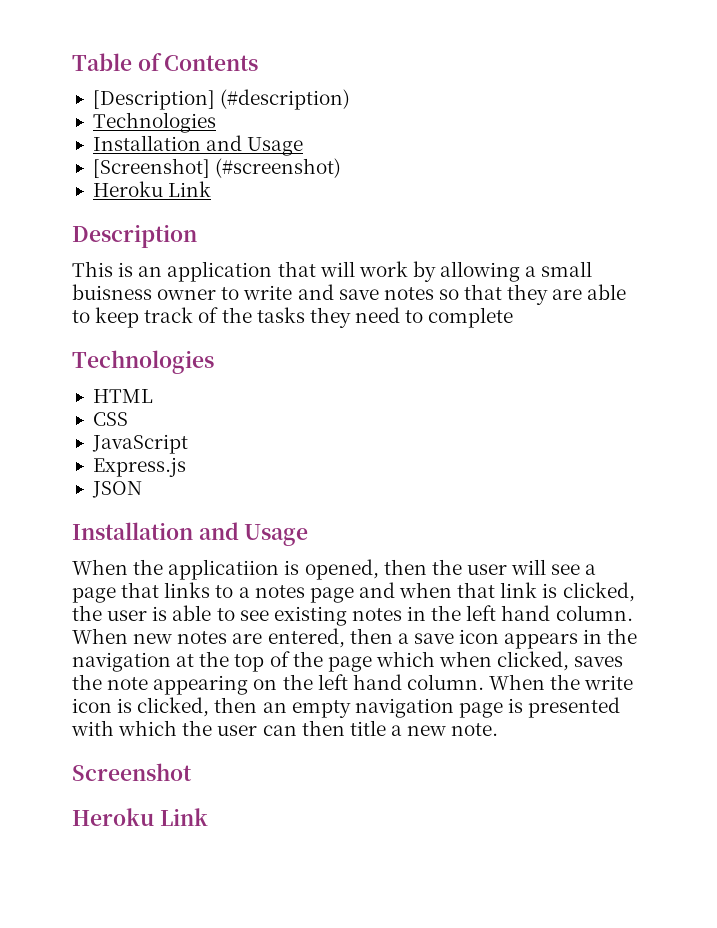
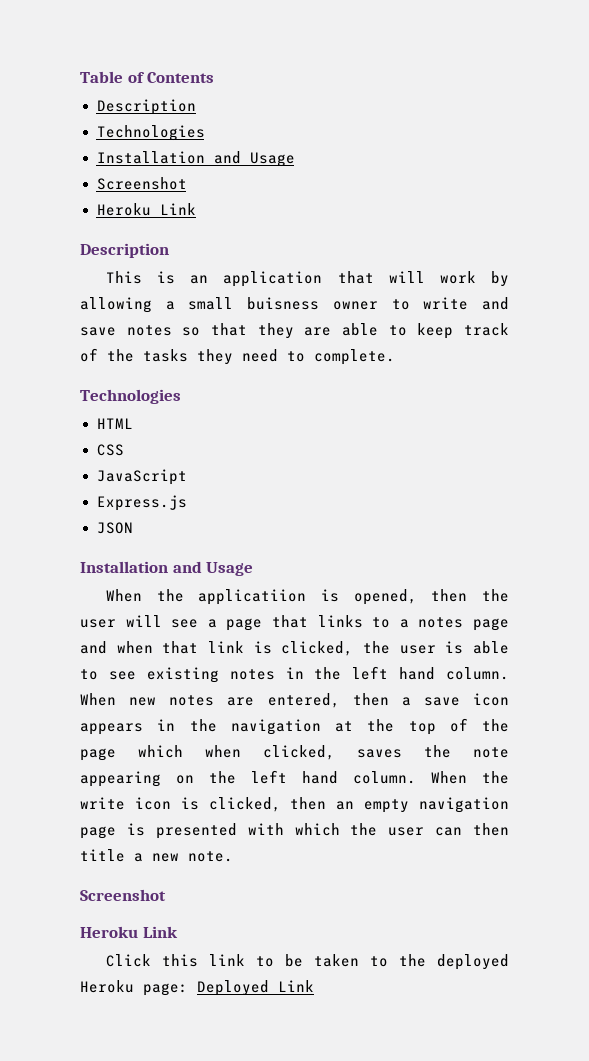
  Table of Contents
- [Description] (#description)
+ Description
  Technologies
  Installation and Usage
- [Screenshot] (#screenshot)
+ Screenshot
- This is an application that will work by allowing a small buisness owner to write and save notes so that they are able to keep track of the tasks they need to complete
+ This is an application that will work by allowing a small buisness owner to write and save notes so that they are able to keep track of the tasks they need to complete.
+ Click this link to be taken to the deployed Heroku page: Deployed Link

